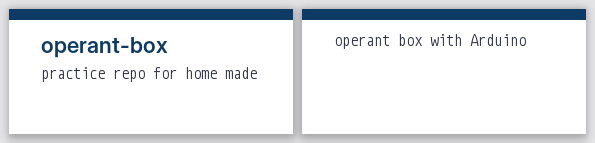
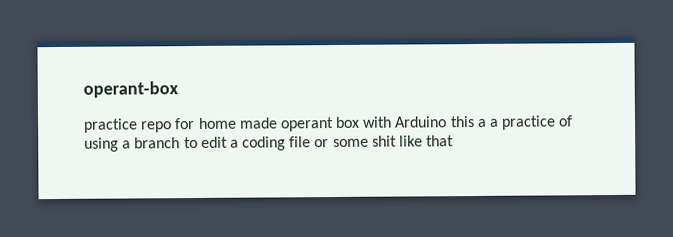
- practice repo for home made operant box with Arduino
+ practice repo for home made operant box with Arduino this a a practice of using a branch to edit a coding file or some shit like that

